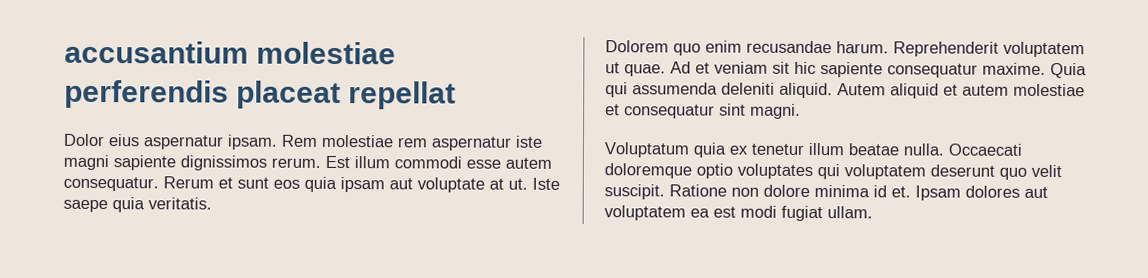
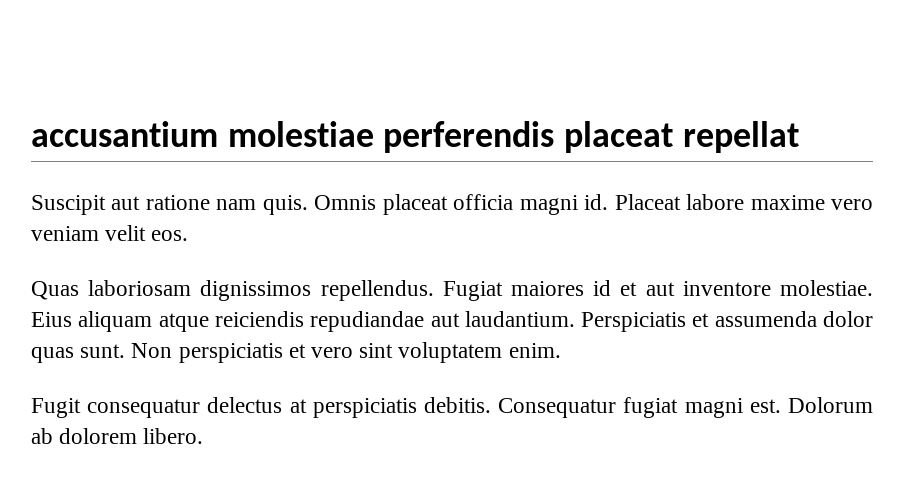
- Dolor eius aspernatur ipsam. Rem molestiae rem aspernatur iste magni sapiente dignissimos rerum. Est illum commodi esse autem consequatur. Rerum et sunt eos quia ipsam aut voluptate at ut. Iste saepe quia veritatis.
- Dolorem quo enim recusandae harum. Reprehenderit voluptatem ut quae. Ad et veniam sit hic sapiente consequatur maxime. Quia qui assumenda deleniti aliquid. Autem aliquid et autem molestiae et consequatur sint magni.
- Voluptatum quia ex tenetur illum beatae nulla. Occaecati doloremque optio voluptates qui voluptatem deserunt quo velit suscipit. Ratione non dolore minima id et. Ipsam dolores aut voluptatem ea est modi fugiat ullam.
+ Suscipit aut ratione nam quis. Omnis placeat officia magni id. Placeat labore maxime vero veniam velit eos.
+ Quas laboriosam dignissimos repellendus. Fugiat maiores id et aut inventore molestiae. Eius aliquam atque reiciendis repudiandae aut laudantium. Perspiciatis et assumenda dolor quas sunt. Non perspiciatis et vero sint voluptatem enim.
+ Fugit consequatur delectus at perspiciatis debitis. Consequatur fugiat magni est. Dolorum ab dolorem libero.

